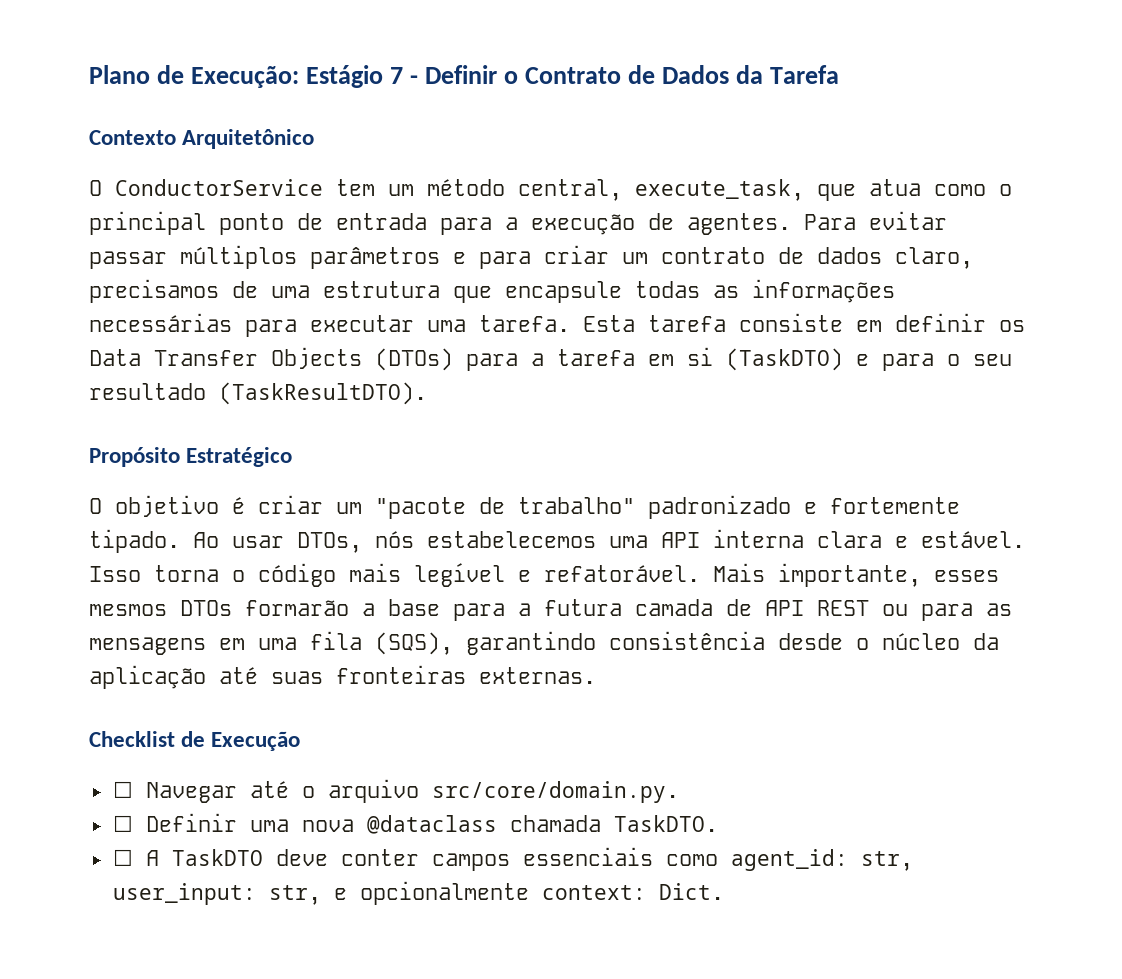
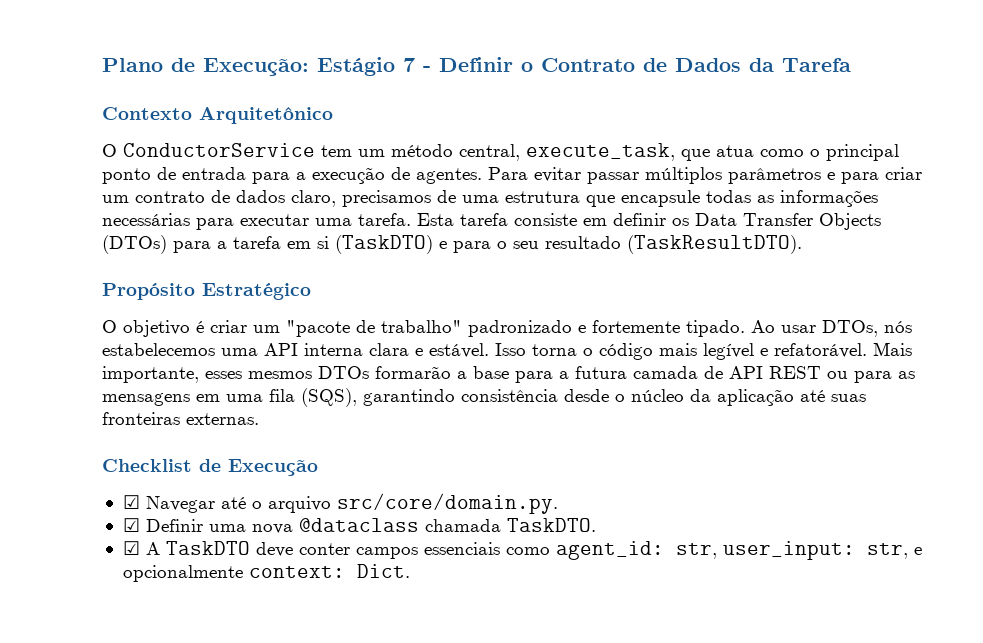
- ☐ Navegar até o arquivo src/core/domain.py.
+ ☑ Navegar até o arquivo src/core/domain.py.
- ☐ Definir uma nova @dataclass chamada TaskDTO.
+ ☑ Definir uma nova @dataclass chamada TaskDTO.
- ☐ A TaskDTO deve conter campos essenciais como agent_id: str, user_input: str, e opcionalmente context: Dict.
+ ☑ A TaskDTO deve conter campos essenciais como agent_id: str, user_input: str, e opcionalmente context: Dict.

